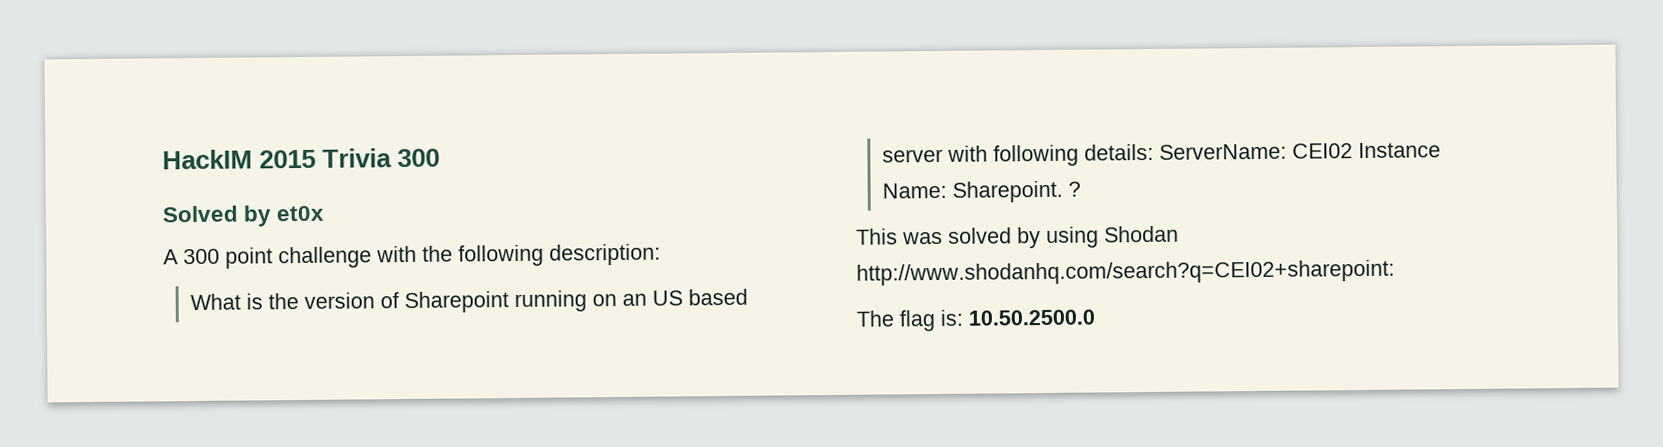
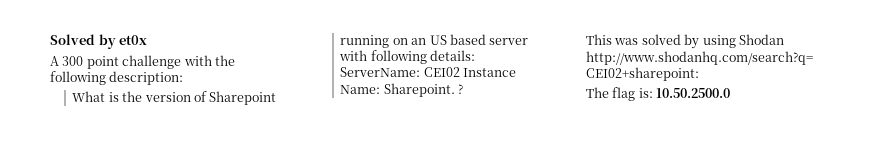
- HackIM 2015 Trivia 300

